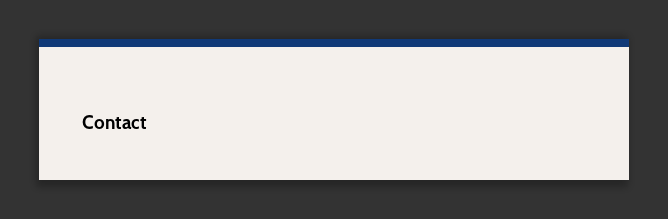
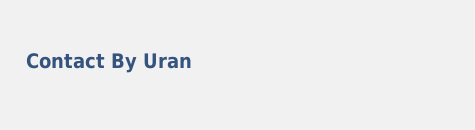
- Contact
+ Contact By Uran

